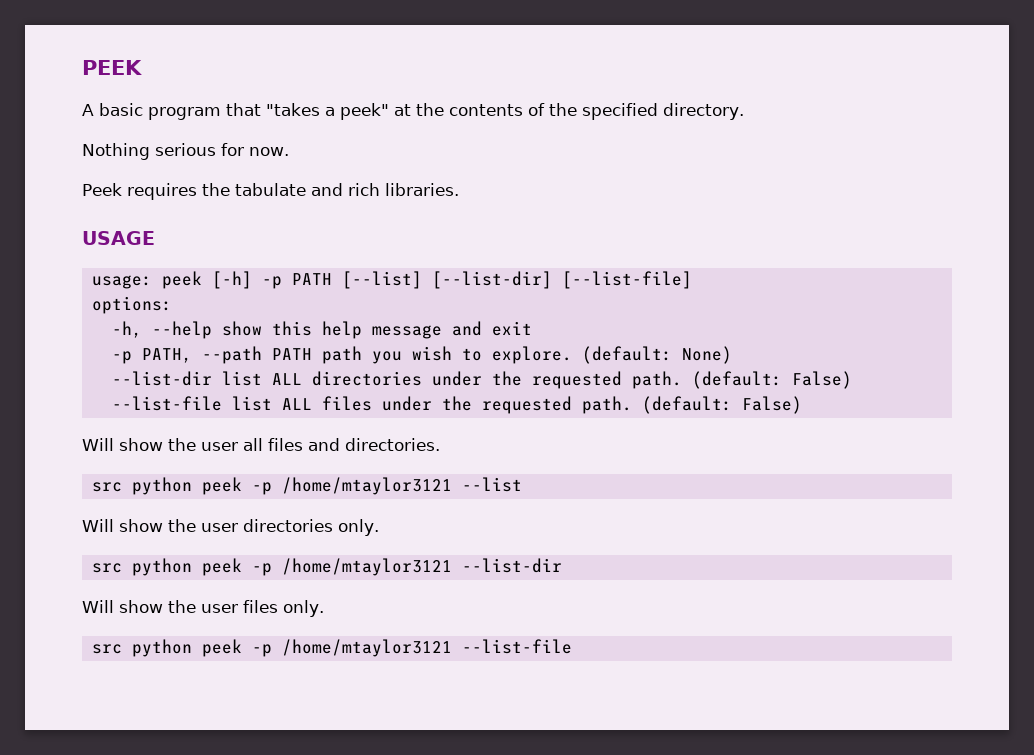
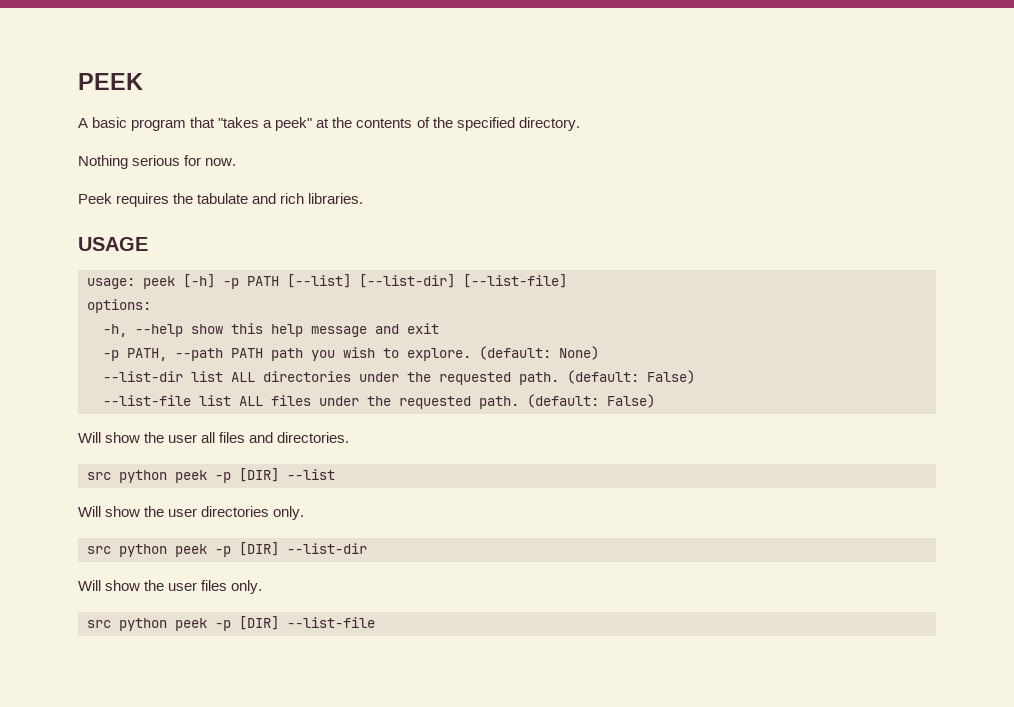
- src python peek -p /home/mtaylor3121 --list
+ src python peek -p [DIR] --list
- src python peek -p /home/mtaylor3121 --list-dir
+ src python peek -p [DIR] --list-dir
- src python peek -p /home/mtaylor3121 --list-file
+ src python peek -p [DIR] --list-file

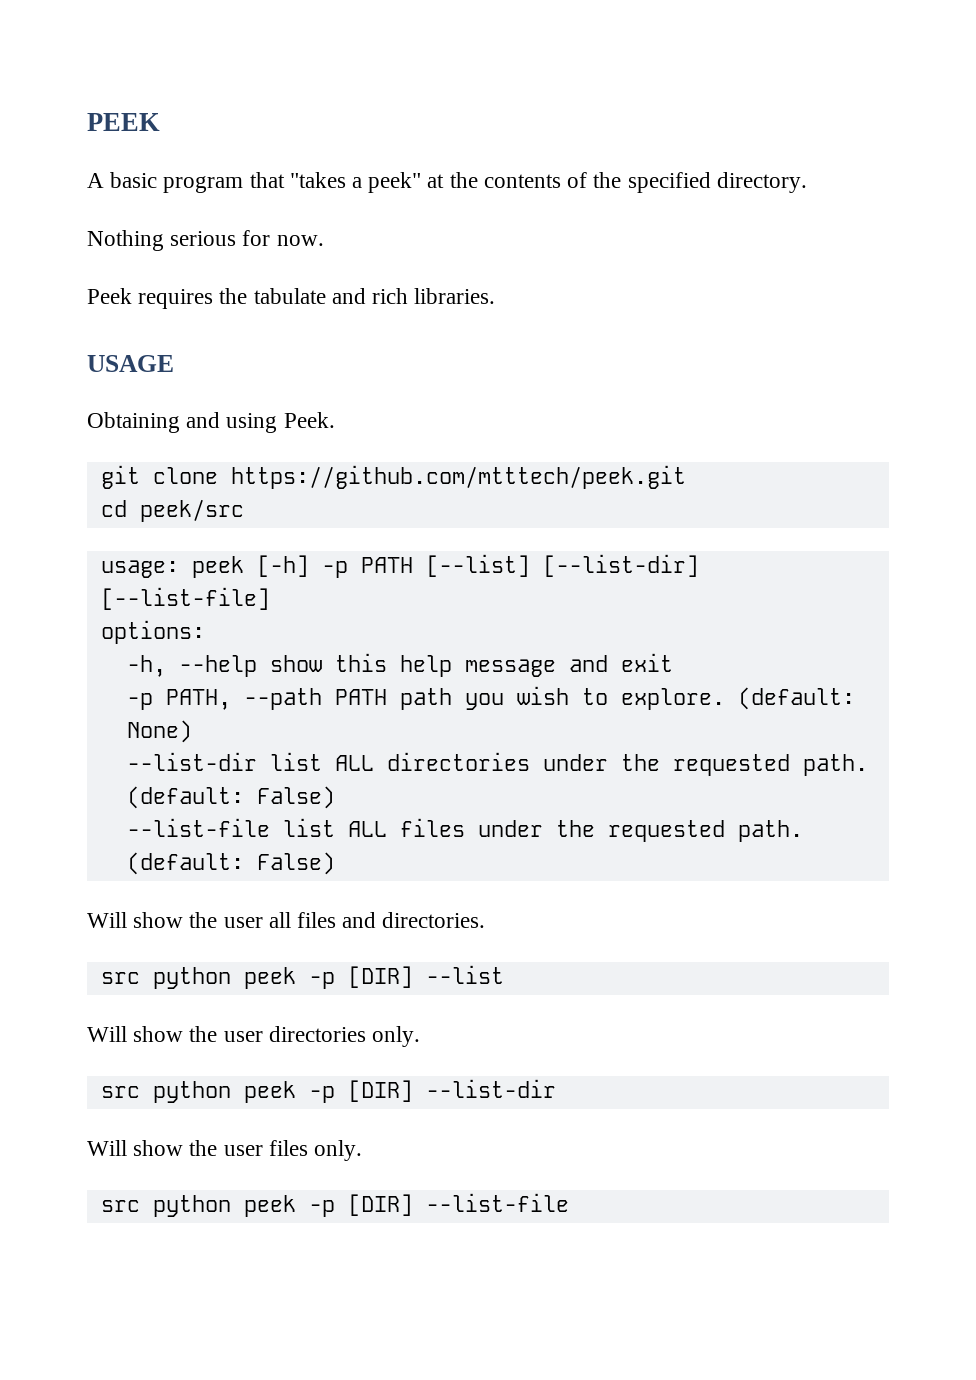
+ Obtaining and using Peek.
+ git clone https://github.com/mtttech/peek.git
+ cd peek/src

